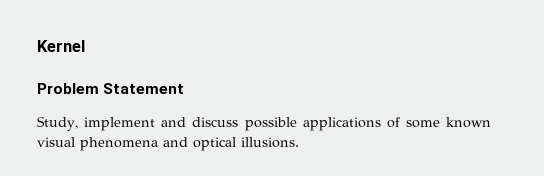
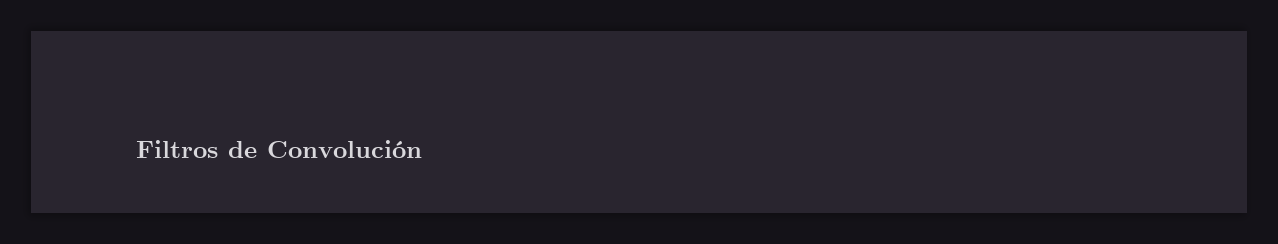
- Kernel
- Problem Statement
- Study, implement and discuss possible applications of some known visual phenomena and optical illusions.
+ Filtros de Convolución

